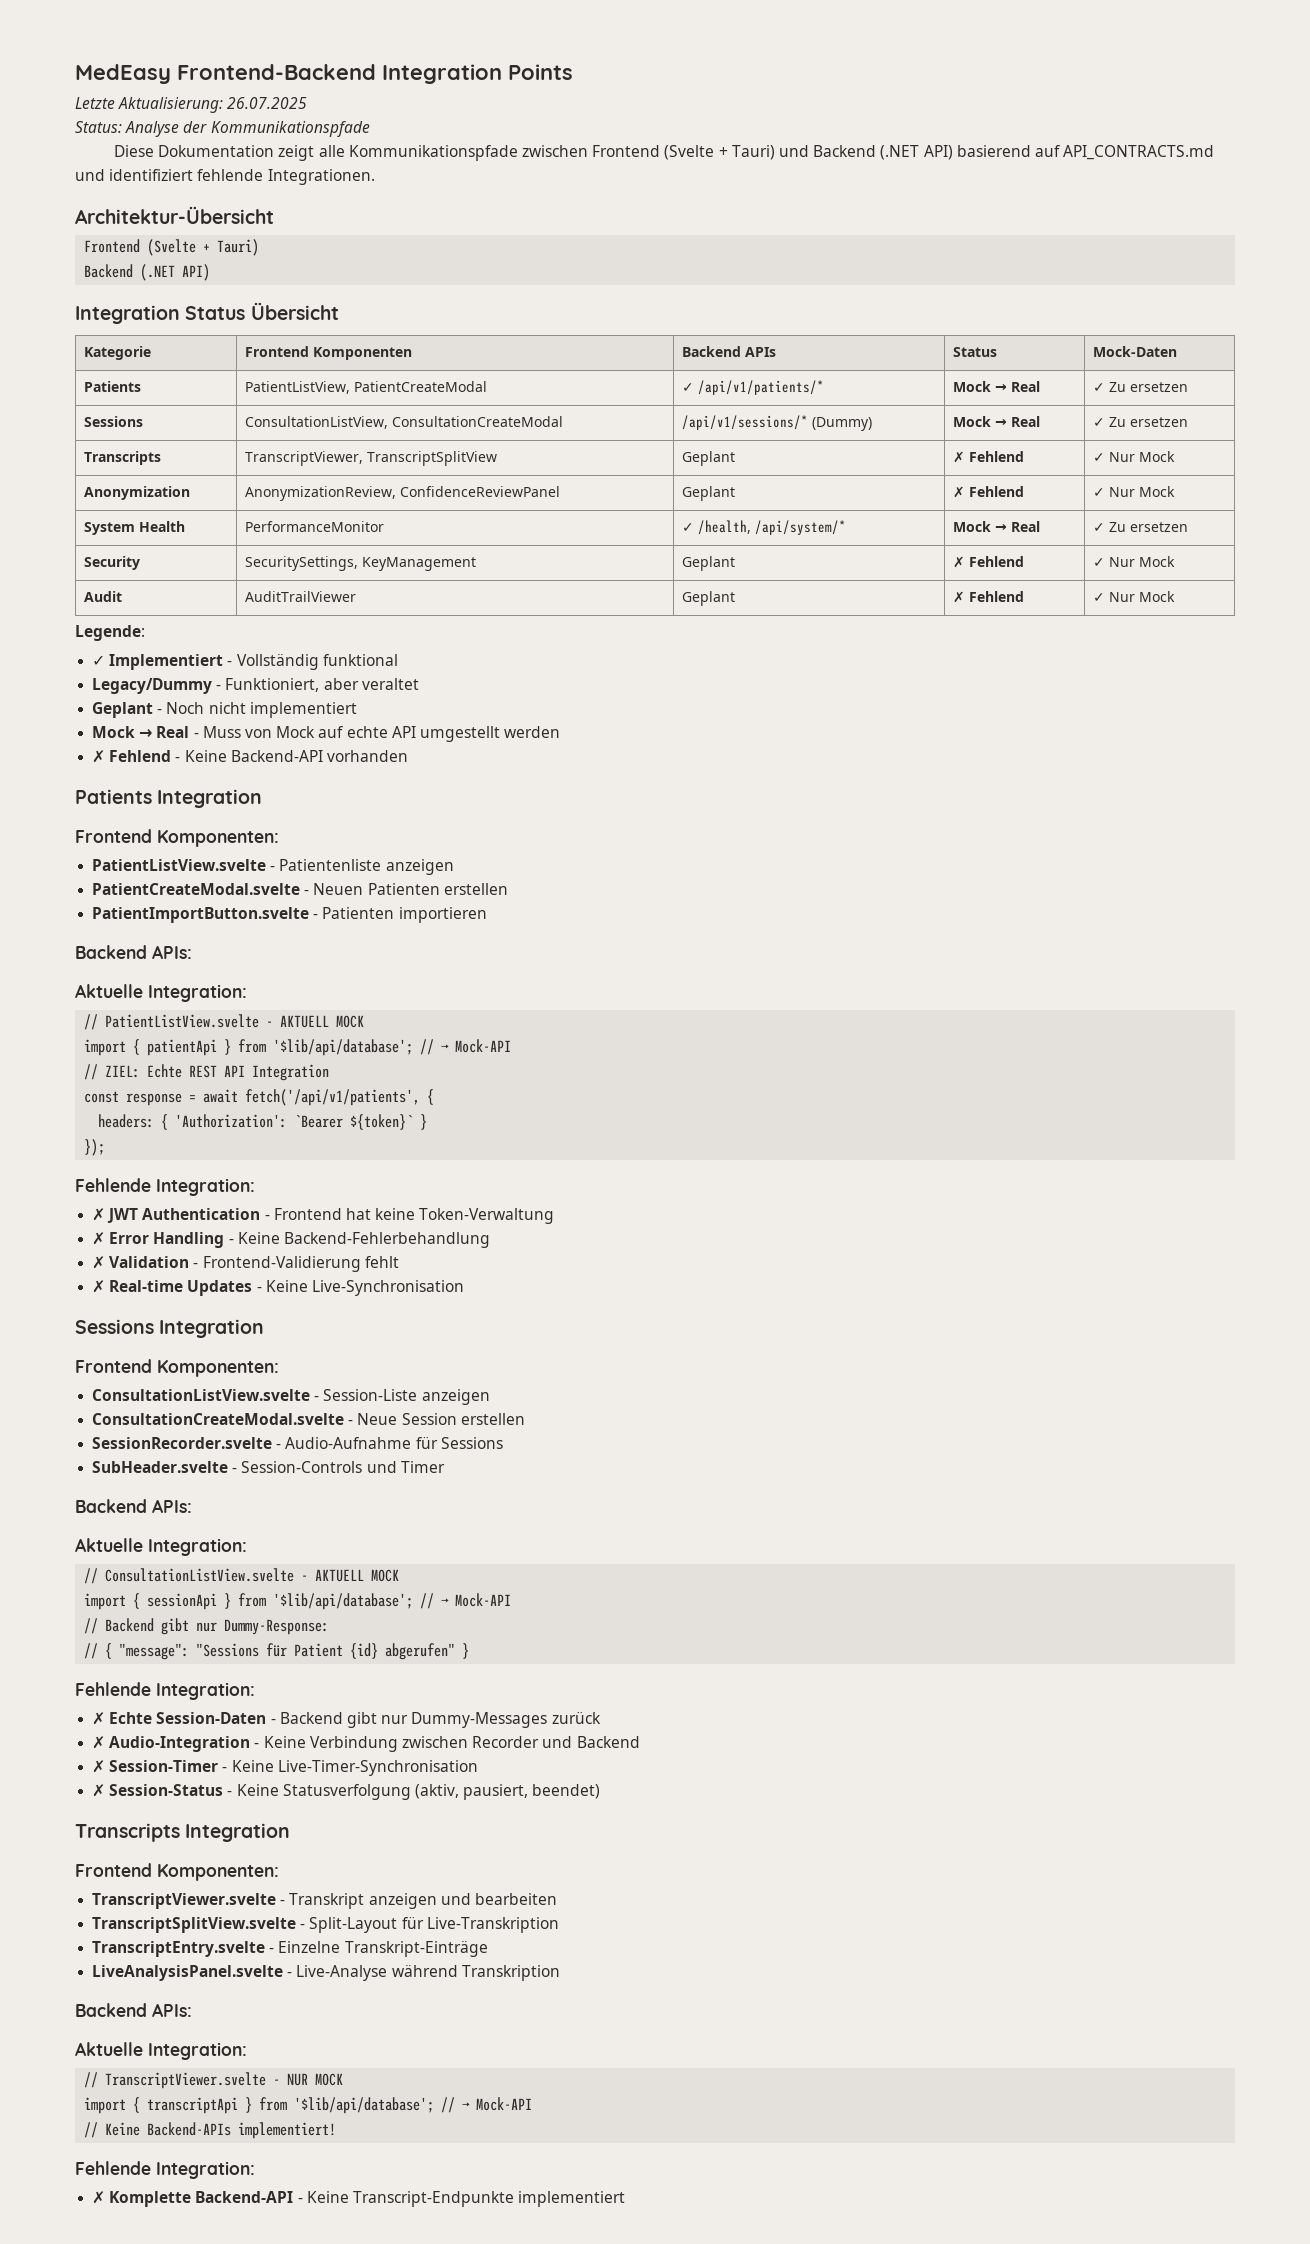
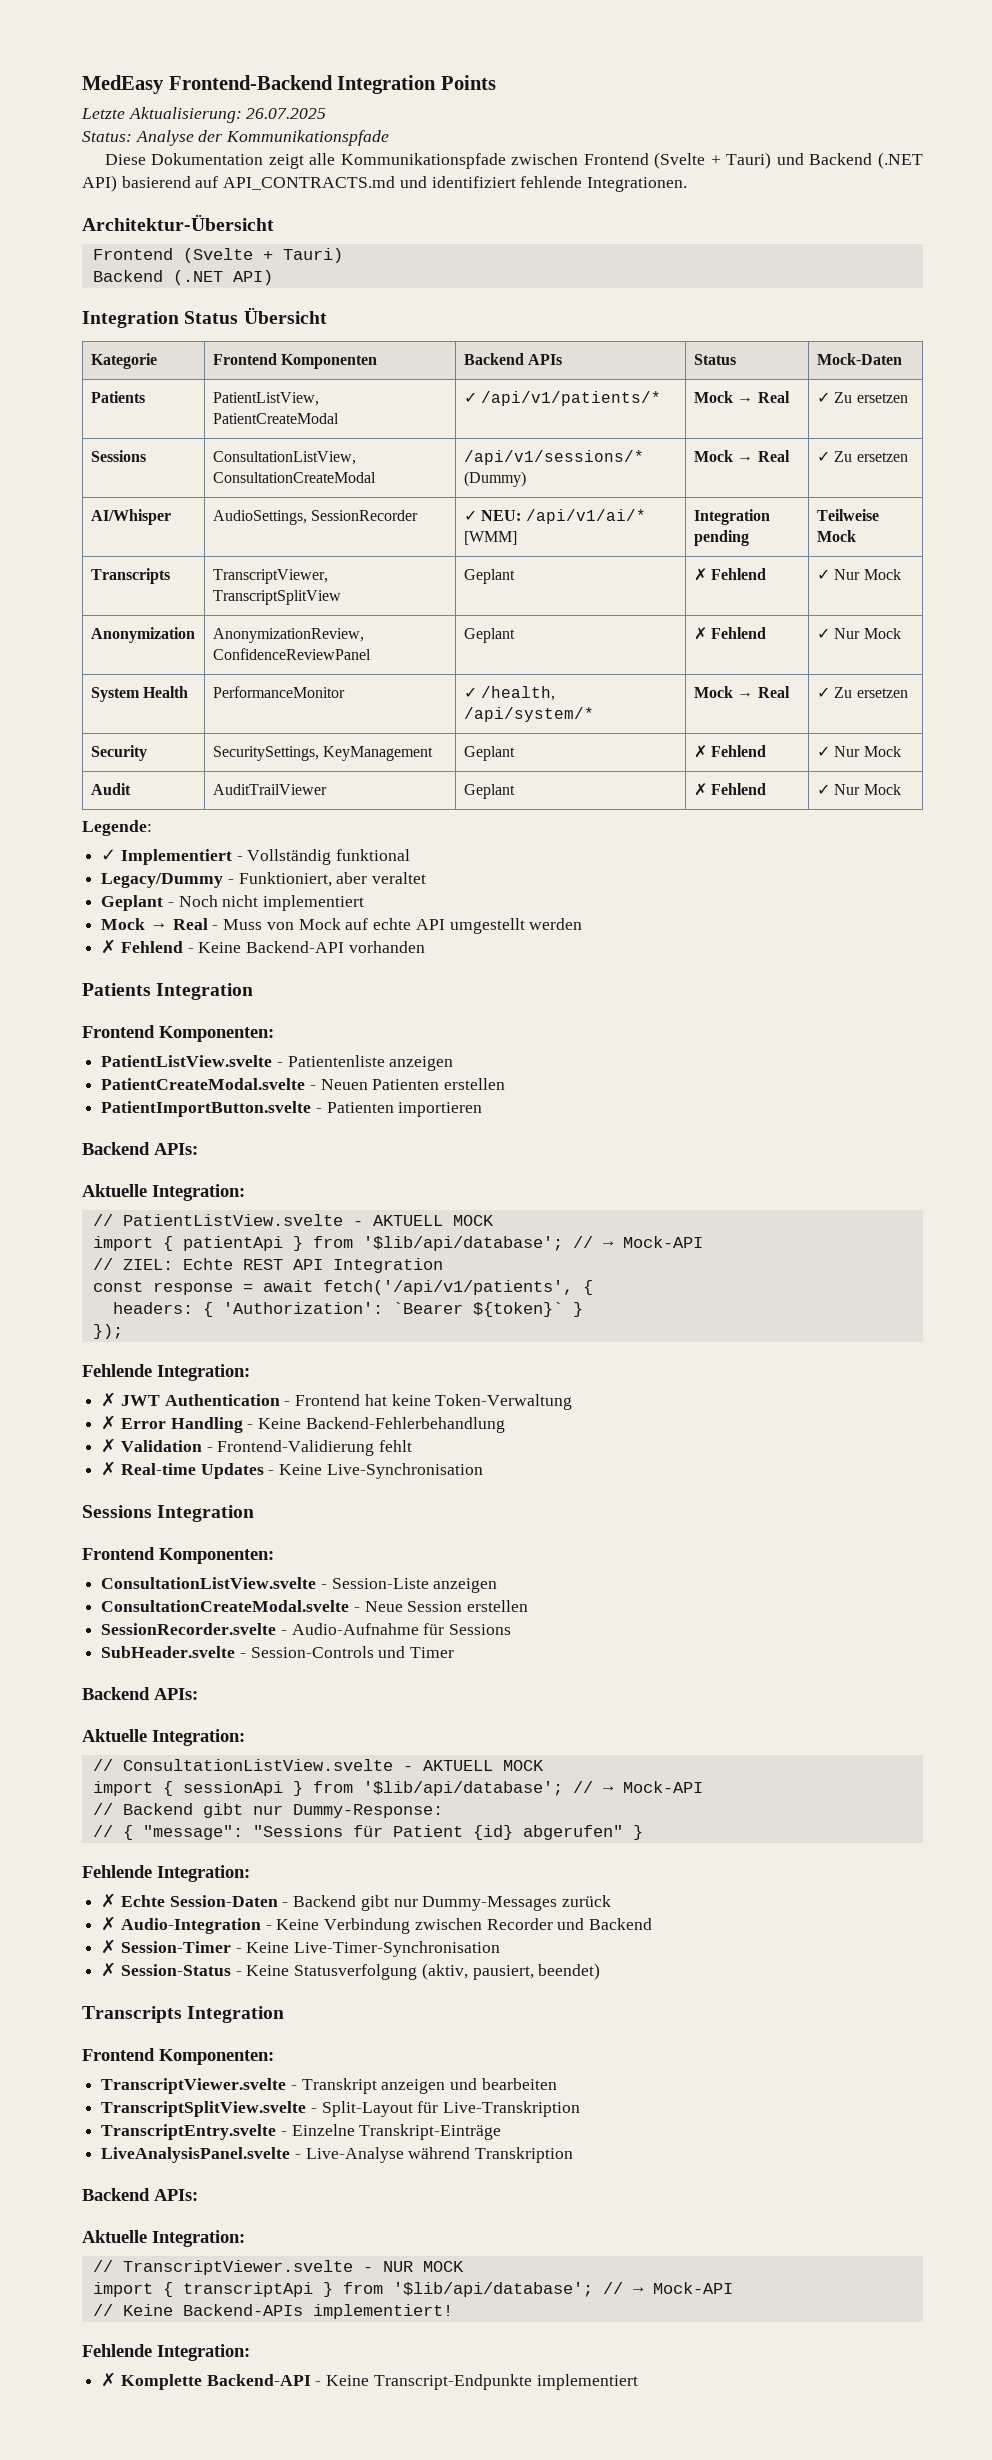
+ AI/Whisper | AudioSettings, SessionRecorder | ✓ NEU: /api/v1/ai/* [WMM] | Integration pending | Teilweise Mock

